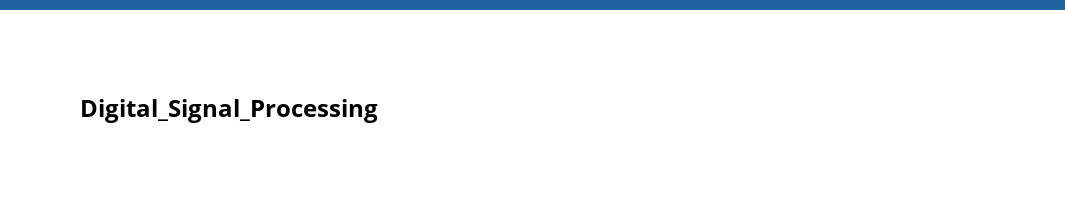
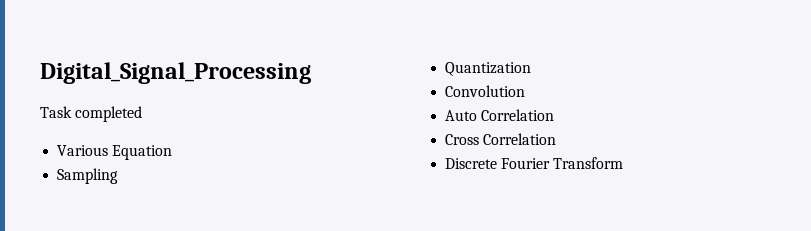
+ Task completed
+ Various Equation
+ Sampling
+ Quantization
+ Convolution
+ Auto Correlation
+ Cross Correlation
+ Discrete Fourier Transform

